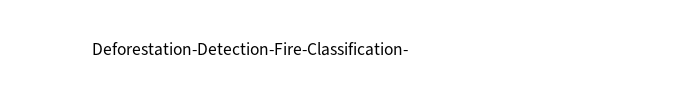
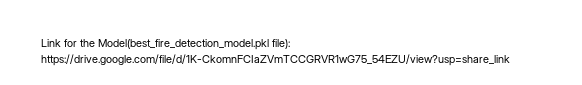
- Deforestation-Detection-Fire-Classification-
+ Link for the Model(best_fire_detection_model.pkl file): https://drive.google.com/file/d/1K-CkomnFCIaZVmTCCGRVR1wG75_54EZU/view?usp=share_link

